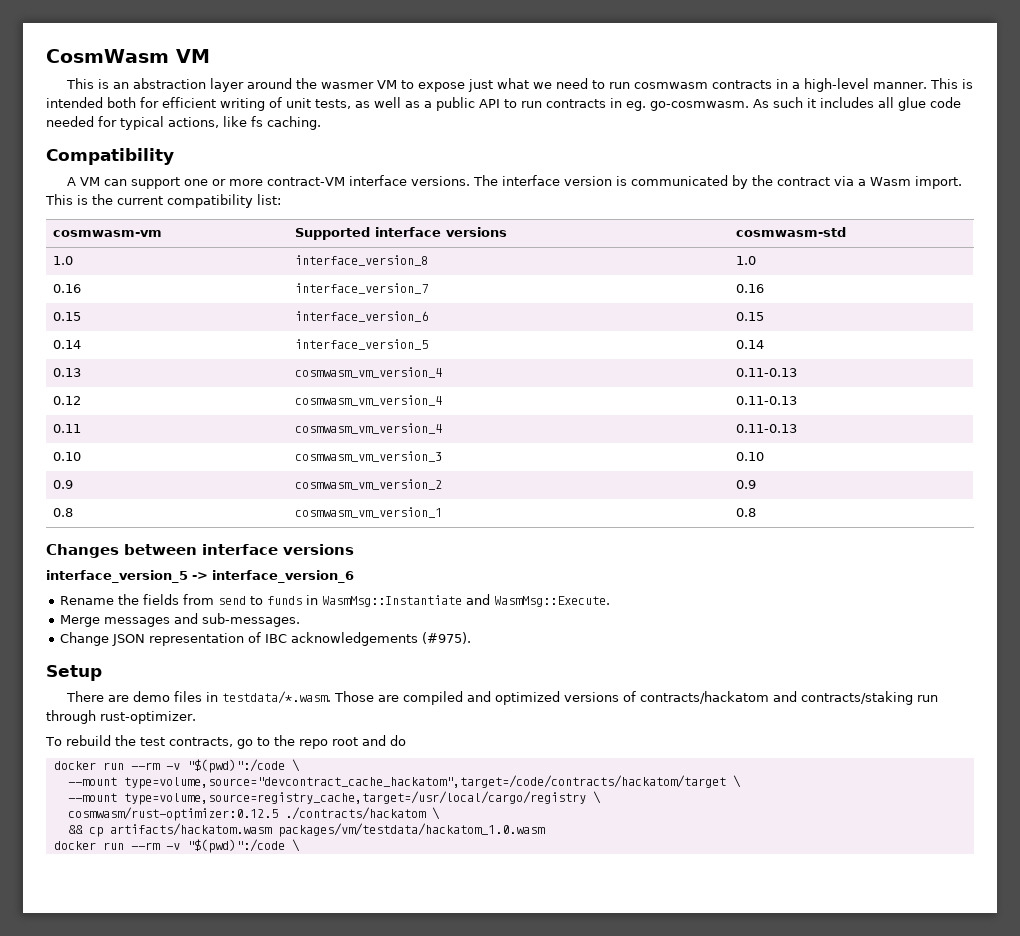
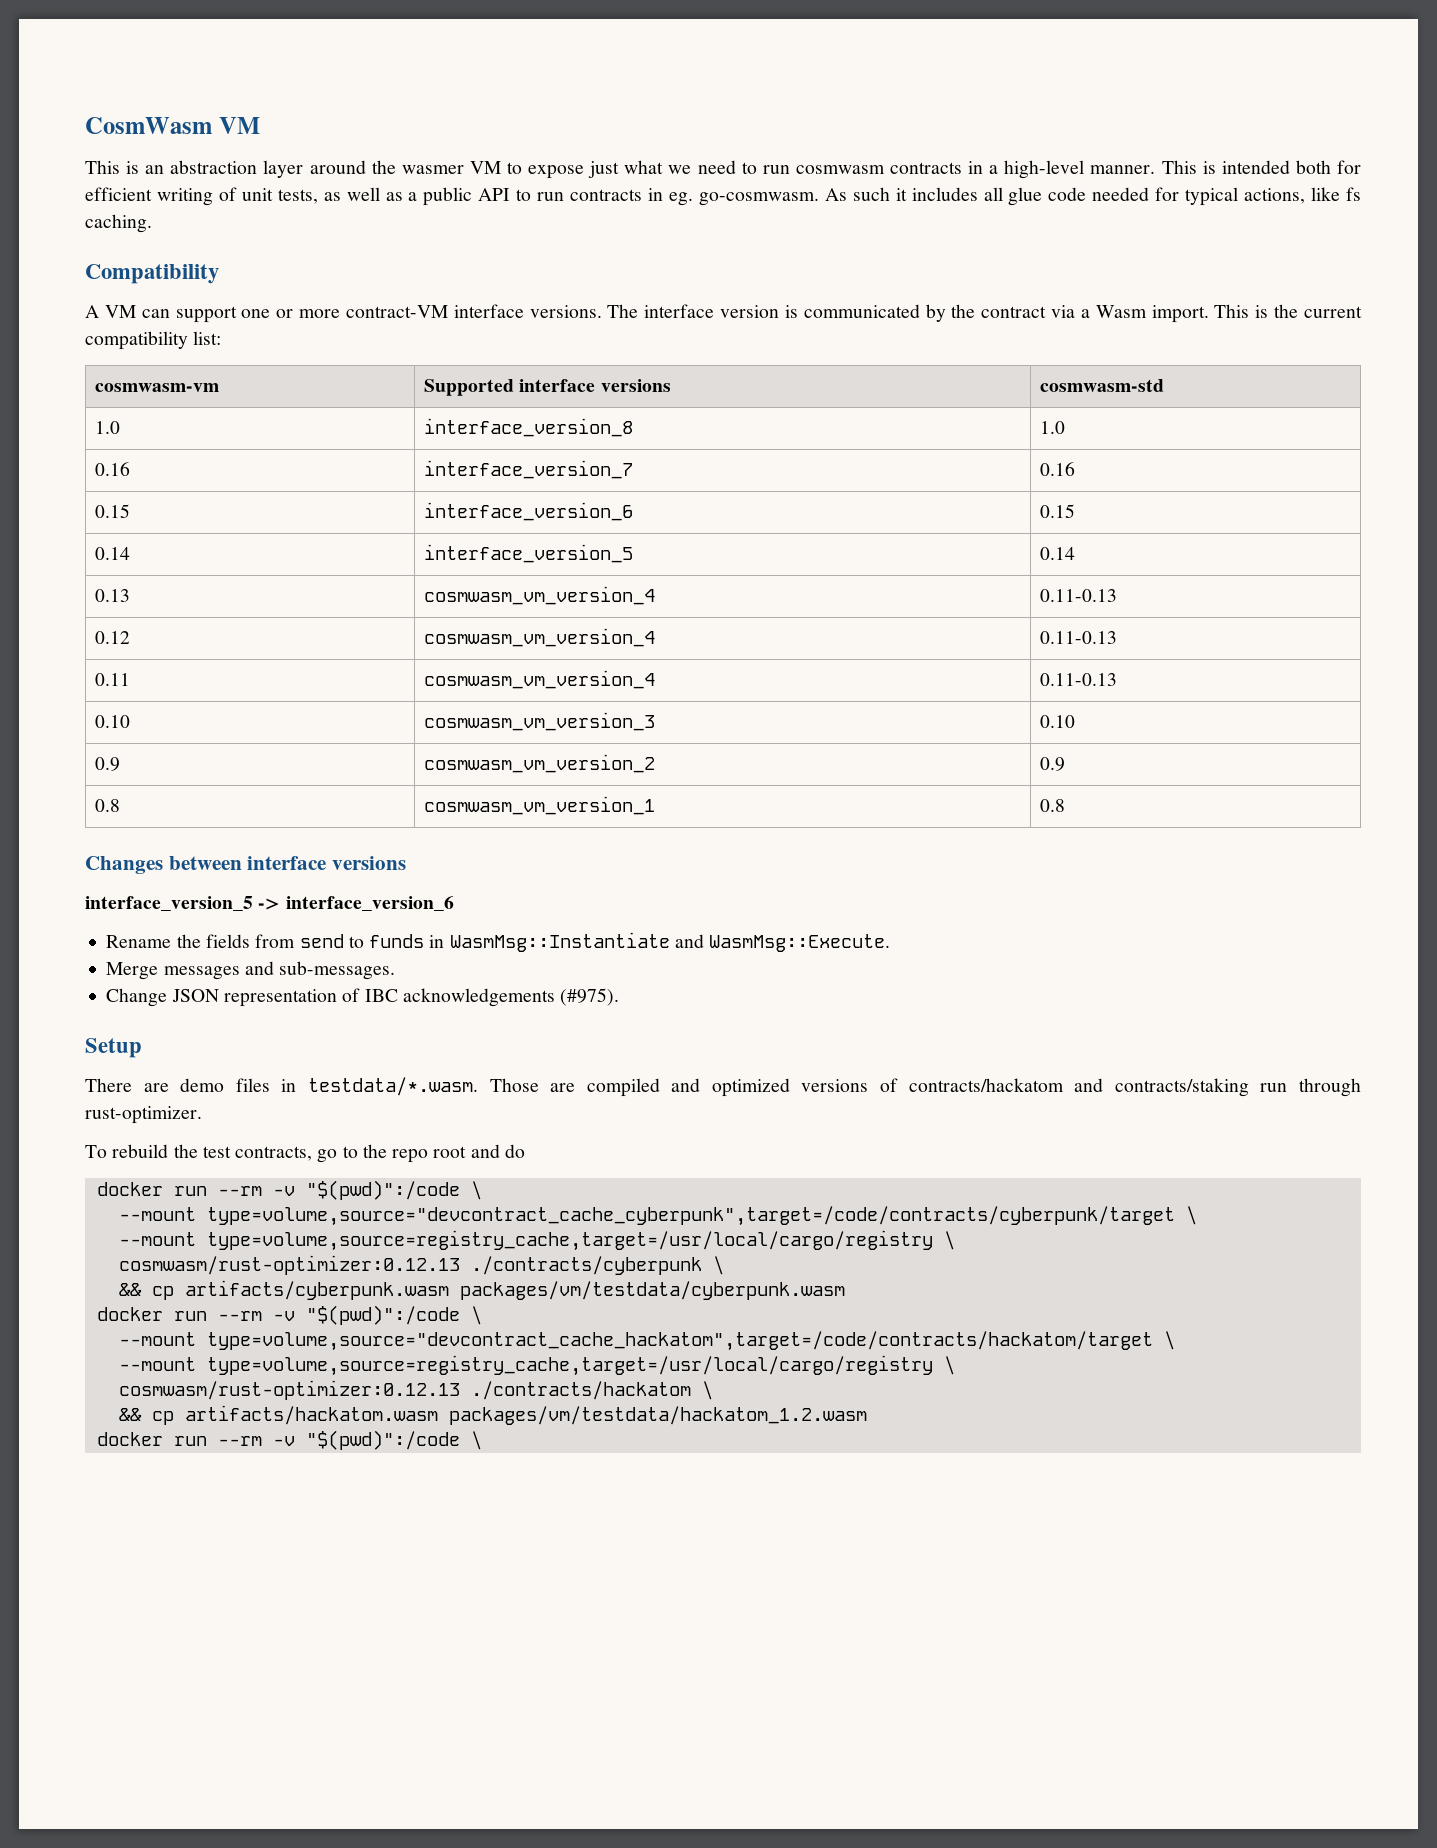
+ --mount type=volume,source="devcontract_cache_cyberpunk",target=/code/contracts/cyberpunk/target \
+ --mount type=volume,source=registry_cache,target=/usr/local/cargo/registry \
+ cosmwasm/rust-optimizer:0.12.13 ./contracts/cyberpunk \
+ && cp artifacts/cyberpunk.wasm packages/vm/testdata/cyberpunk.wasm
+ docker run --rm -v "$(pwd)":/code \
- cosmwasm/rust-optimizer:0.12.5 ./contracts/hackatom \
+ cosmwasm/rust-optimizer:0.12.13 ./contracts/hackatom \
- && cp artifacts/hackatom.wasm packages/vm/testdata/hackatom_1.0.wasm
+ && cp artifacts/hackatom.wasm packages/vm/testdata/hackatom_1.2.wasm

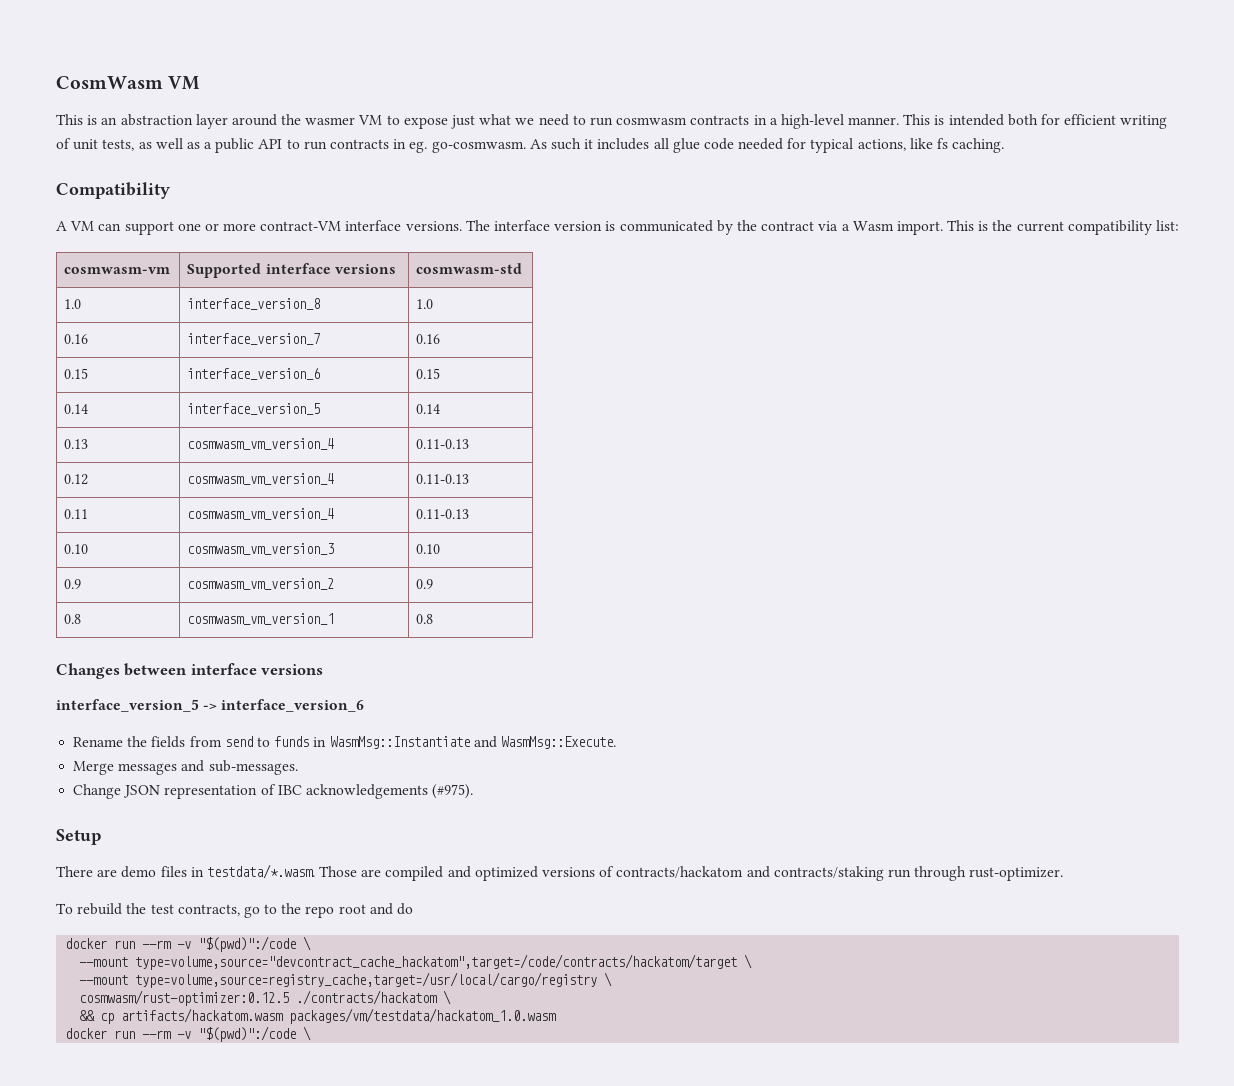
- --mount type=volume,source="devcontract_cache_cyberpunk",target=/code/contracts/cyberpunk/target \
- --mount type=volume,source=registry_cache,target=/usr/local/cargo/registry \
- cosmwasm/rust-optimizer:0.12.13 ./contracts/cyberpunk \
- && cp artifacts/cyberpunk.wasm packages/vm/testdata/cyberpunk.wasm
- docker run --rm -v "$(pwd)":/code \
  --mount type=volume,source="devcontract_cache_hackatom",target=/code/contracts/hackatom/target \
  --mount type=volume,source=registry_cache,target=/usr/local/cargo/registry \
- cosmwasm/rust-optimizer:0.12.13 ./contracts/hackatom \
- && cp artifacts/hackatom.wasm packages/vm/testdata/hackatom_1.2.wasm
+ cosmwasm/rust-optimizer:0.12.5 ./contracts/hackatom \
+ && cp artifacts/hackatom.wasm packages/vm/testdata/hackatom_1.0.wasm

